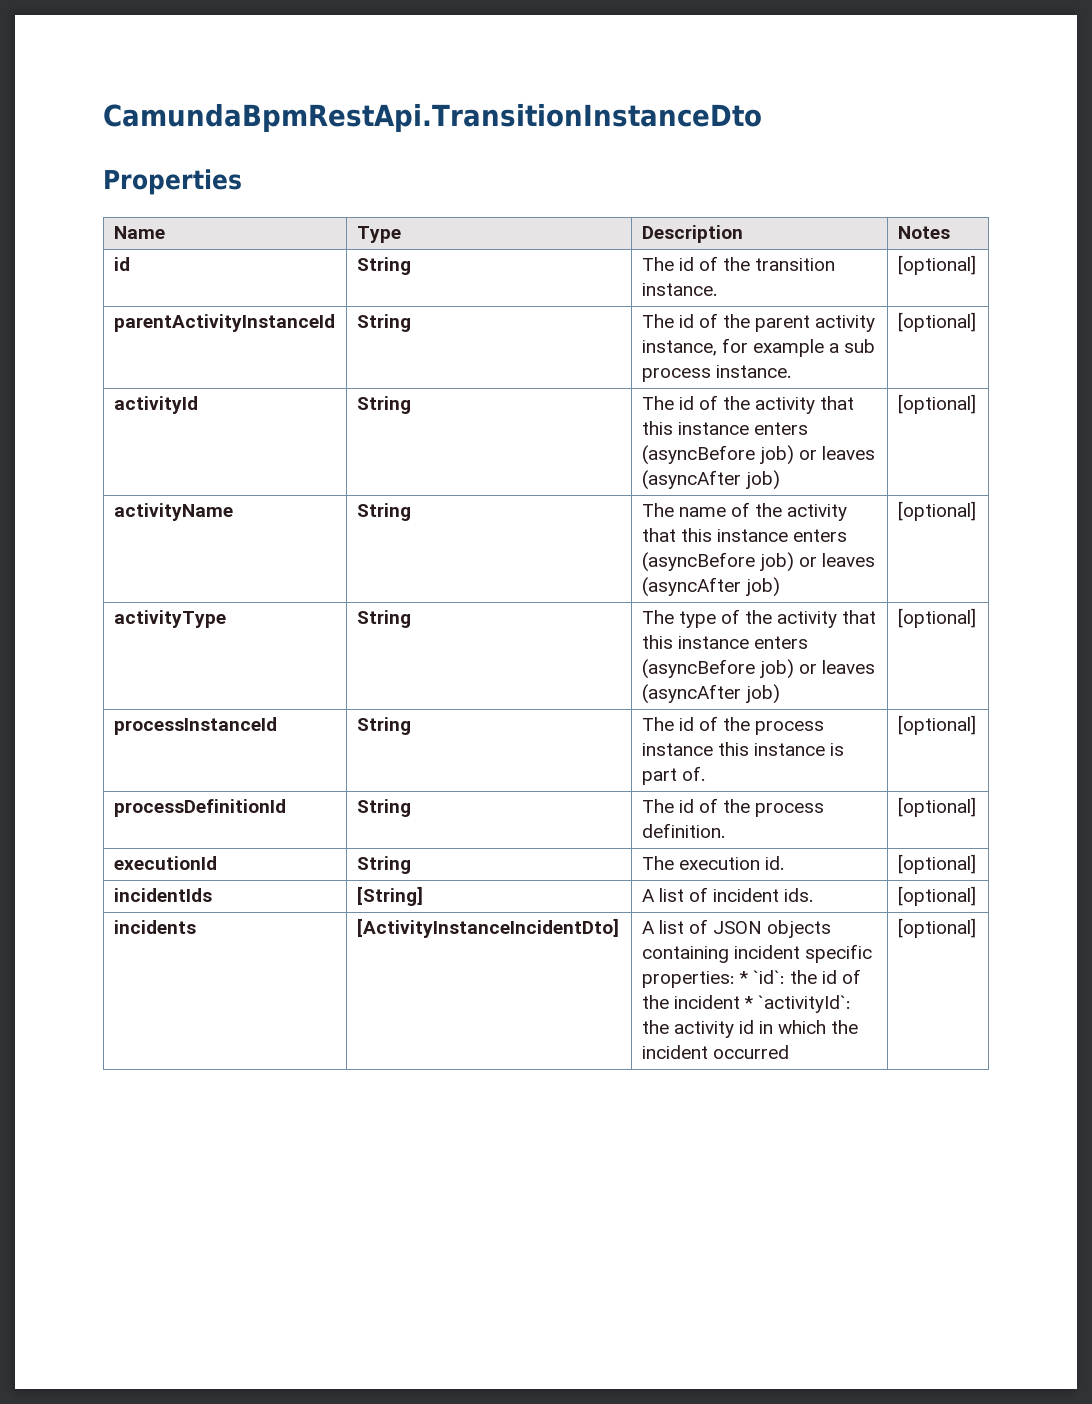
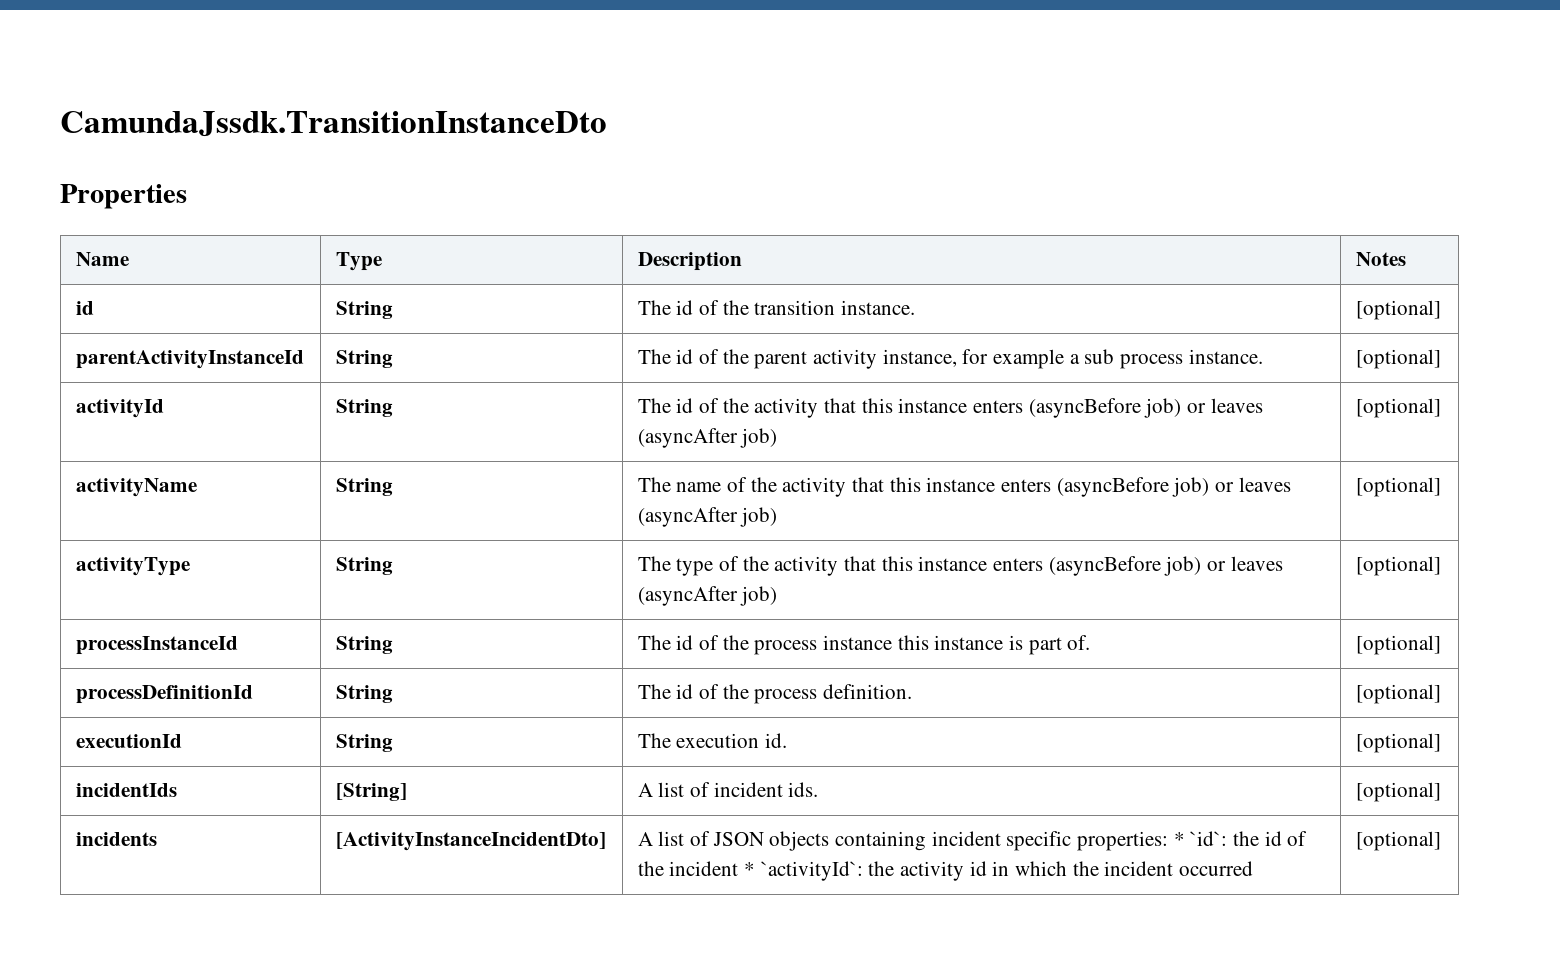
- CamundaBpmRestApi.TransitionInstanceDto
+ CamundaJssdk.TransitionInstanceDto

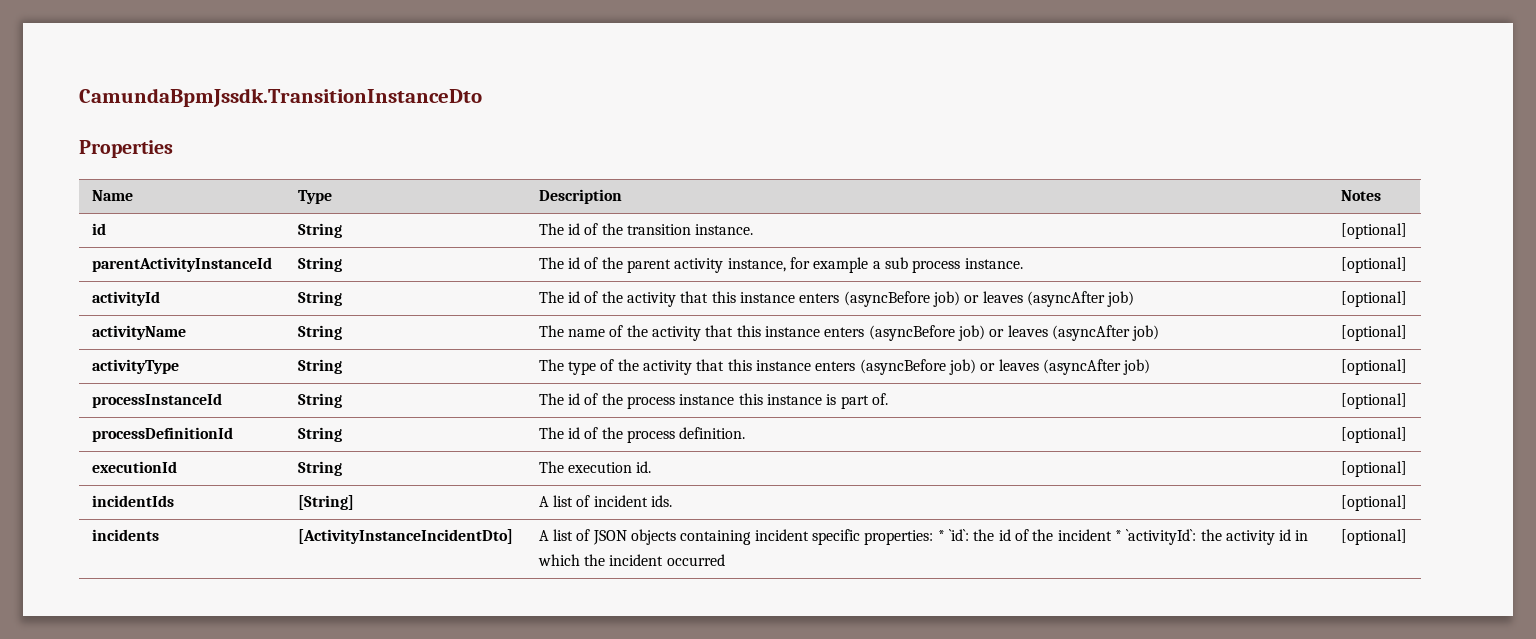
- CamundaJssdk.TransitionInstanceDto
+ CamundaBpmJssdk.TransitionInstanceDto

